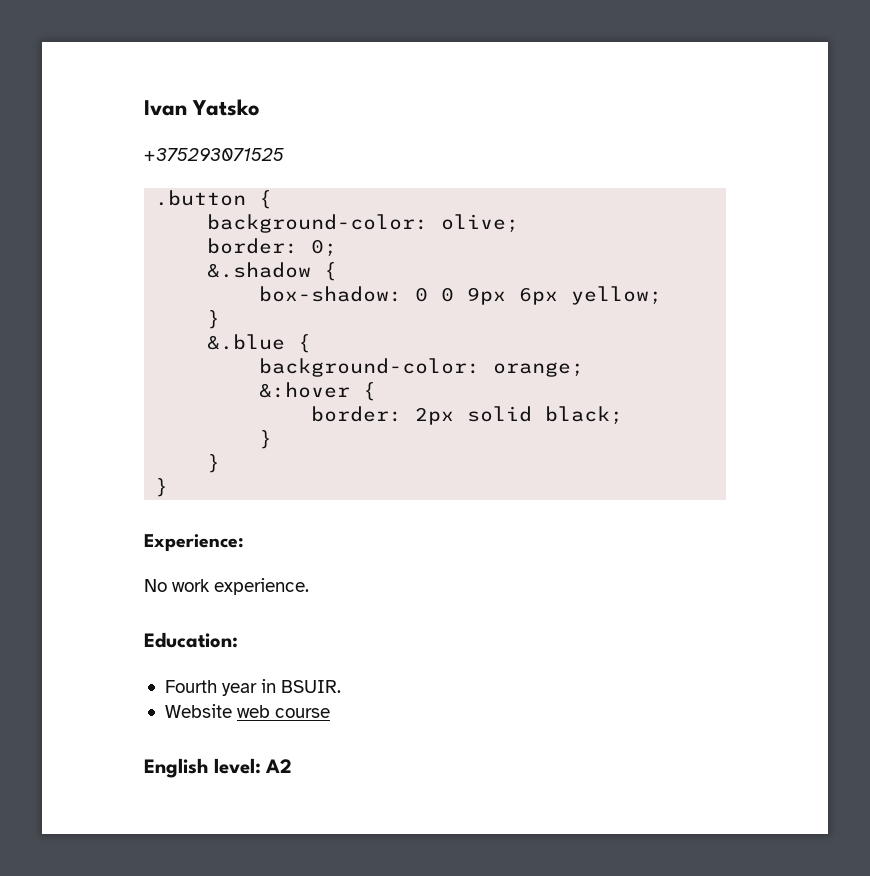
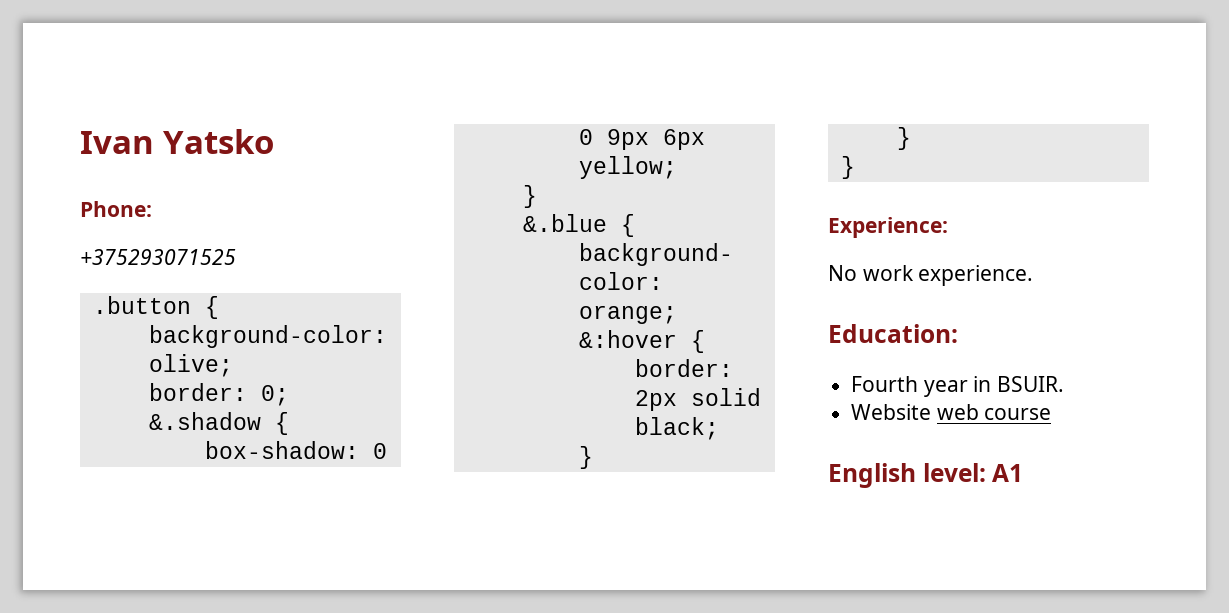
+ Phone:
- English level: A2
+ English level: A1

